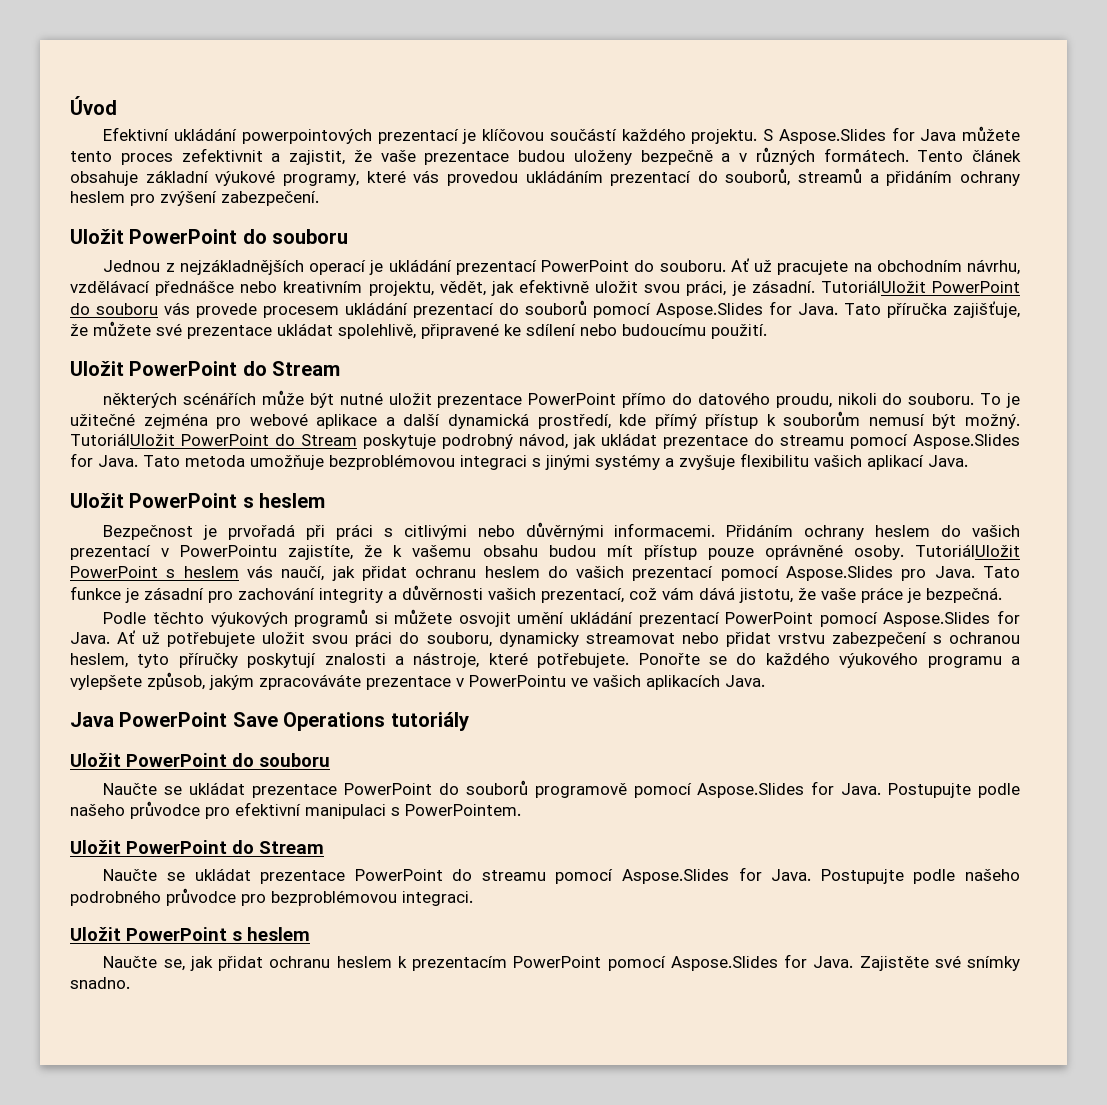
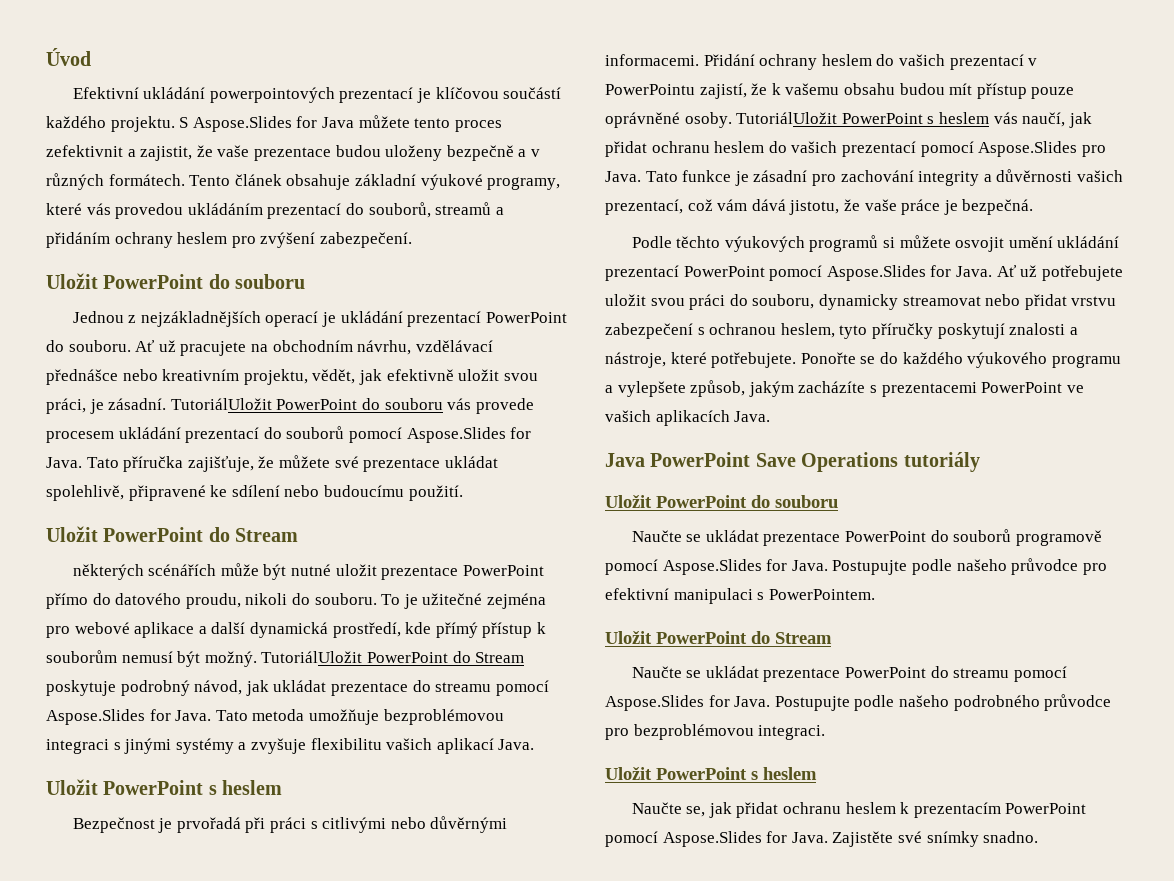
- Přidáním ochrany heslem do vašich prezentací v PowerPointu zajistíte, že k vašemu obsahu budou mít přístup pouze oprávněné osoby.
+ Přidání ochrany heslem do vašich prezentací v PowerPointu zajistí, že k vašemu obsahu budou mít přístup pouze oprávněné osoby.
- Ponořte se do každého výukového programu a vylepšete způsob, jakým zpracováváte prezentace v PowerPointu ve vašich aplikacích Java.
+ Ponořte se do každého výukového programu a vylepšete způsob, jakým zacházíte s prezentacemi PowerPoint ve vašich aplikacích Java.

